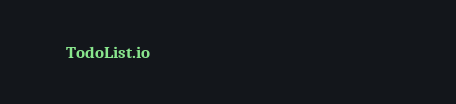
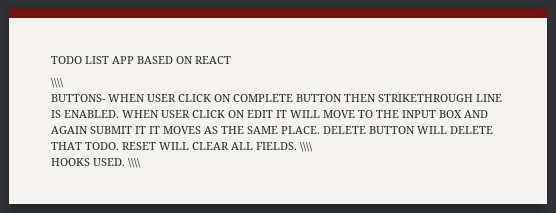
- TodoList.io
+ TODO LIST APP BASED ON REACT
+ \\\\
+ BUTTONS- WHEN USER CLICK ON COMPLETE BUTTON THEN STRIKETHROUGH LINE IS ENABLED. WHEN USER CLICK ON EDIT IT WILL MOVE TO THE INPUT BOX AND AGAIN SUBMIT IT IT MOVES AS THE SAME PLACE. DELETE BUTTON WILL DELETE THAT TODO. RESET WILL CLEAR ALL FIELDS. \\\\
+ HOOKS USED. \\\\

